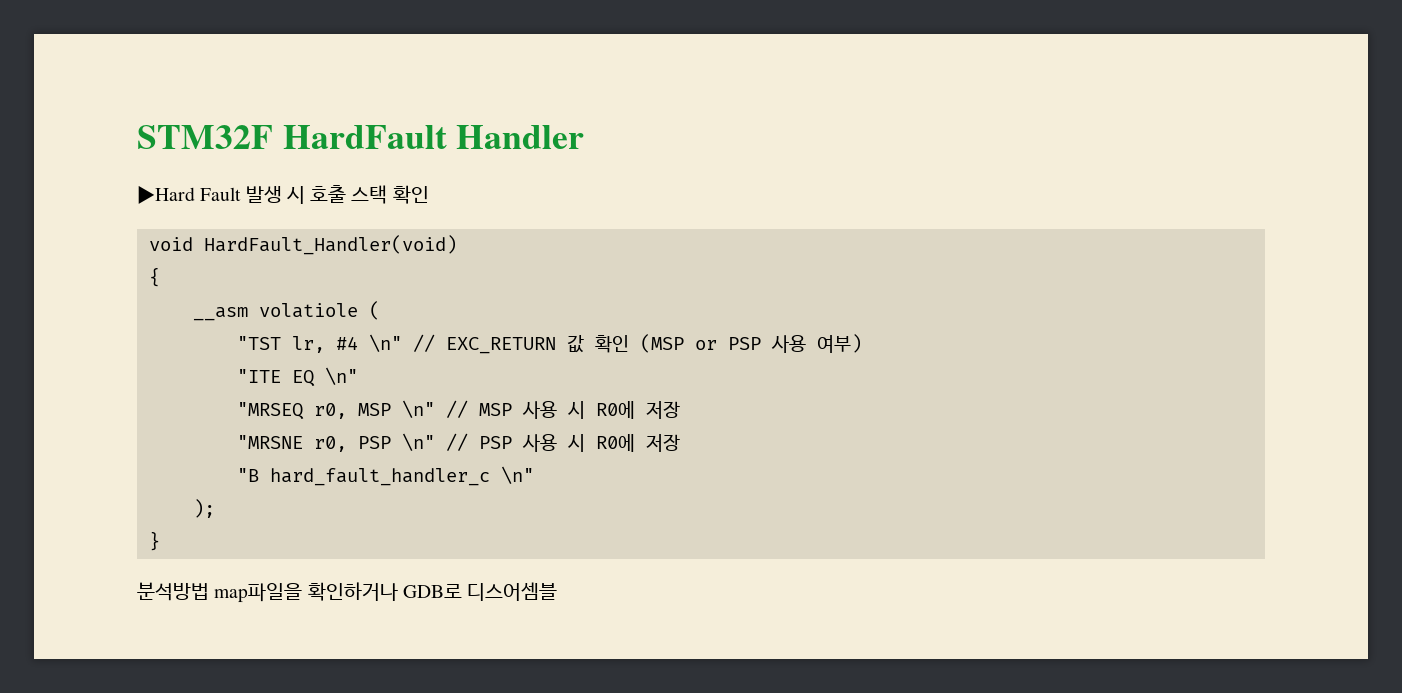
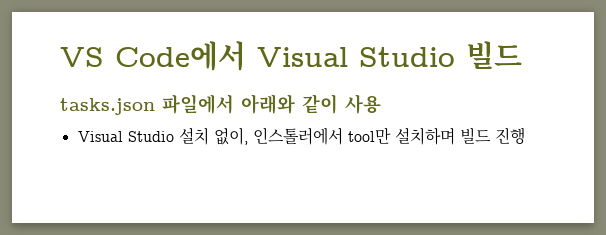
- STM32F HardFault Handler
- ▶Hard Fault 발생 시 호출 스택 확인
- void HardFault_Handler(void)
- {
- __asm volatiole (
- "TST lr, #4 \n" // EXC_RETURN 값 확인 (MSP or PSP 사용 여부)
- "ITE EQ \n"
- "MRSEQ r0, MSP \n" // MSP 사용 시 R0에 저장
- "MRSNE r0, PSP \n" // PSP 사용 시 R0에 저장
- "B hard_fault_handler_c \n"
- );
- }
- 분석방법 map파일을 확인하거나 GDB로 디스어셈블
+ VS Code에서 Visual Studio 빌드
+ tasks.json 파일에서 아래와 같이 사용
+ Visual Studio 설치 없이, 인스톨러에서 tool만 설치하며 빌드 진행

